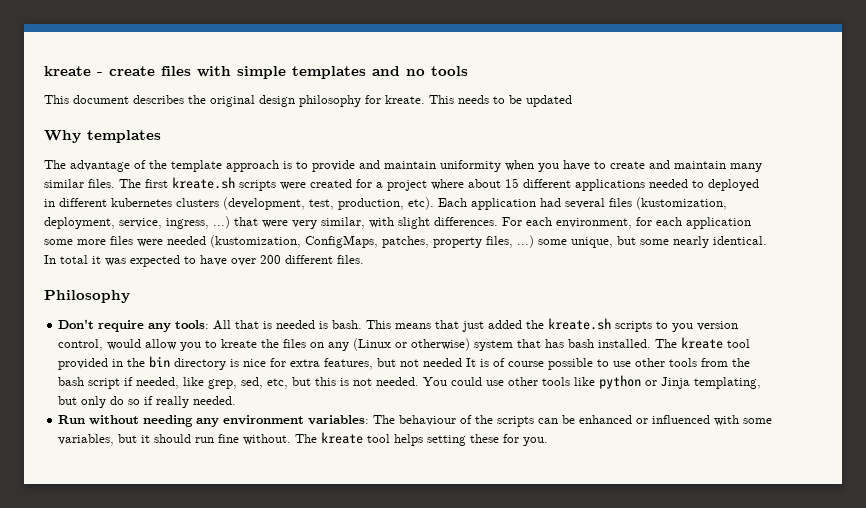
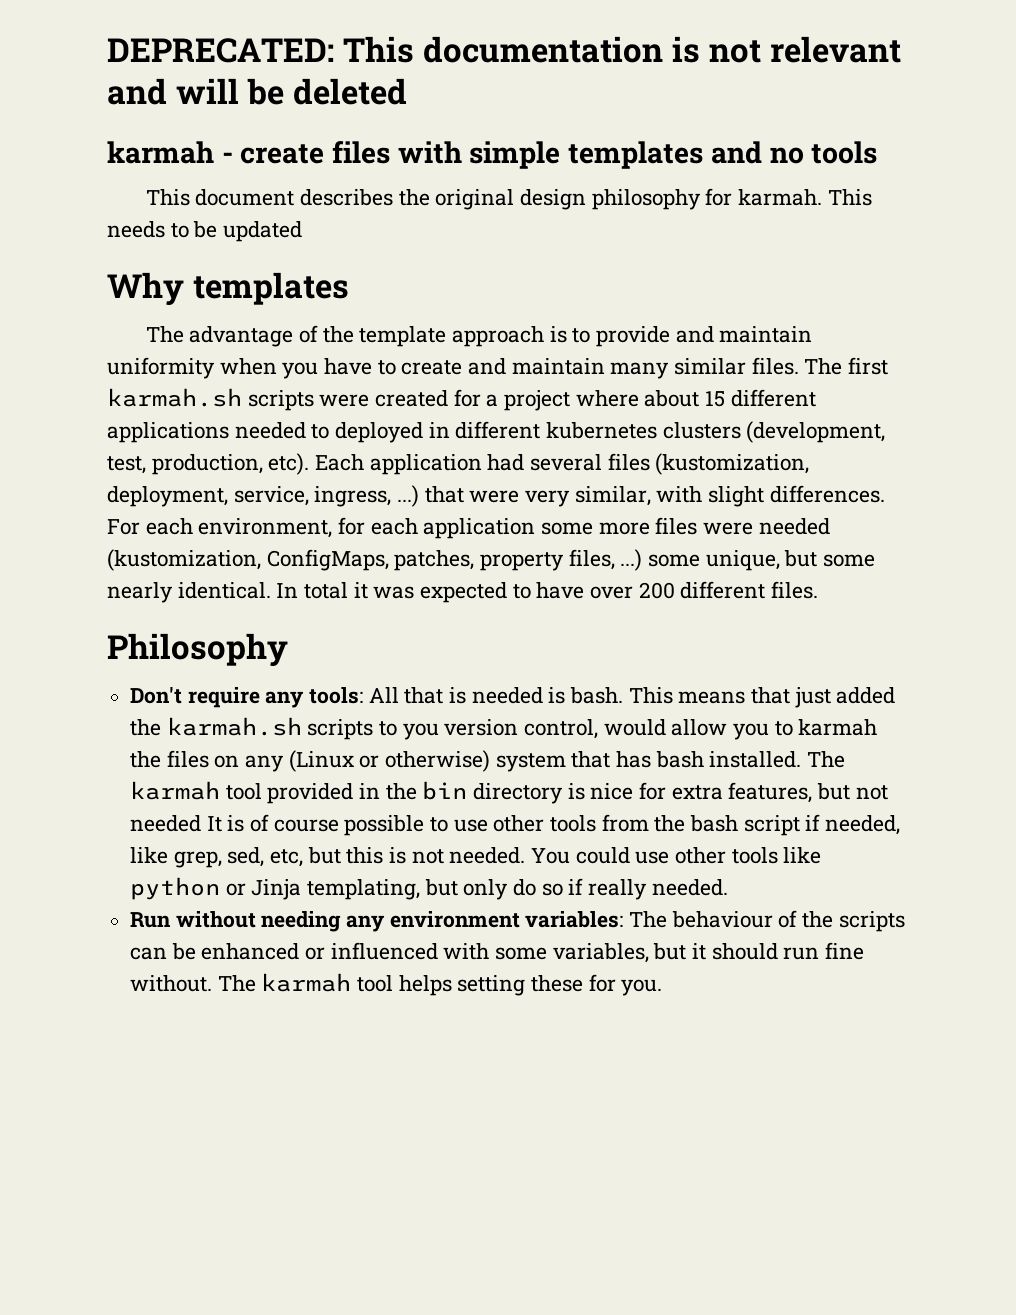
- kreate - create files with simple templates and no tools
+ DEPRECATED: This documentation is not relevant and will be deleted
+ karmah - create files with simple templates and no tools
- This document describes the original design philosophy for kreate.
+ This document describes the original design philosophy for karmah.
- The first kreate.sh scripts were created for a project where about 15 different applications needed to deployed in different kubernetes clusters (development, test, production, etc).
+ The first karmah.sh scripts were created for a project where about 15 different applications needed to deployed in different kubernetes clusters (development, test, production, etc).
- This means that just added the kreate.sh scripts to you version control, would allow you to kreate the files on any (Linux or otherwise) system that has bash installed.
+ This means that just added the karmah.sh scripts to you version control, would allow you to karmah the files on any (Linux or otherwise) system that has bash installed.
- The kreate tool provided in the bin directory is nice for extra features, but not needed It is of course possible to use other tools from the bash script if needed, like grep, sed, etc, but this is not needed.
+ The karmah tool provided in the bin directory is nice for extra features, but not needed It is of course possible to use other tools from the bash script if needed, like grep, sed, etc, but this is not needed.
- The kreate tool helps setting these for you.
+ The karmah tool helps setting these for you.

